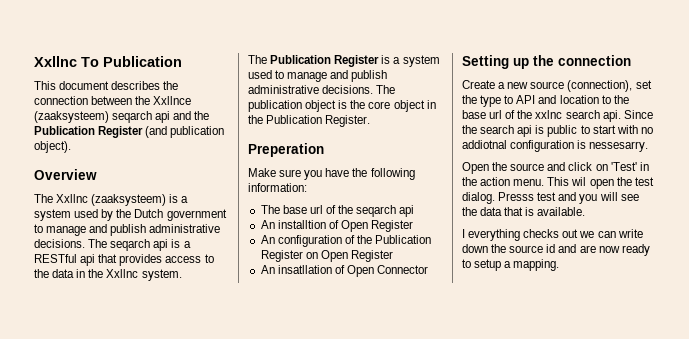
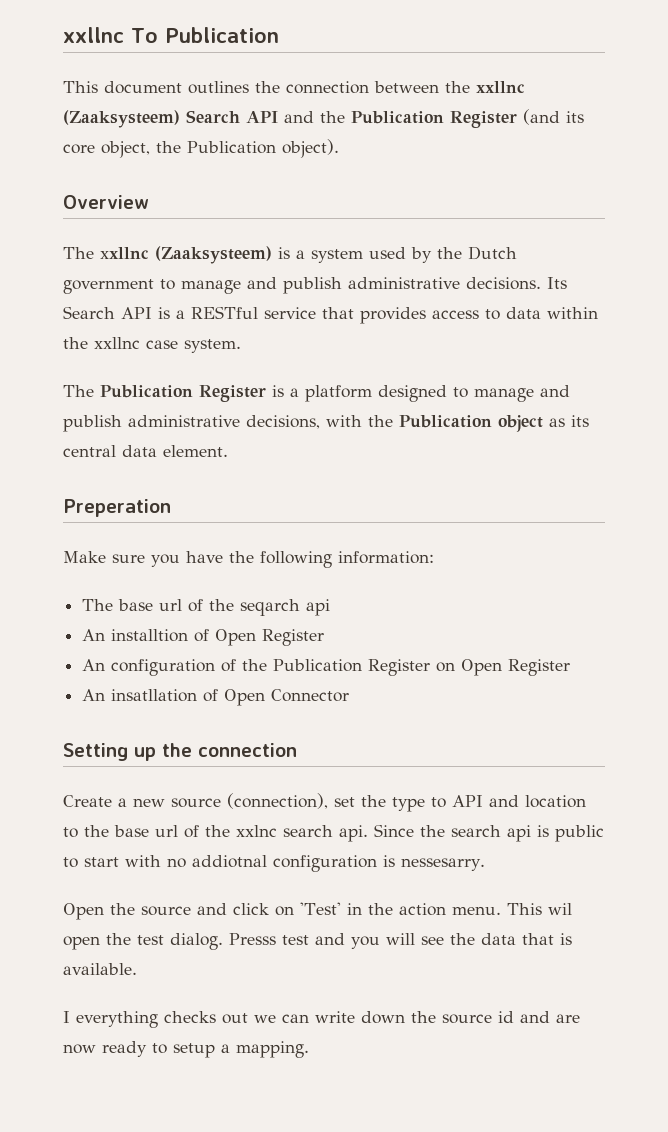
- Xxllnc To Publication
+ xxllnc To Publication
- This document describes the connection between the Xxllnce (zaaksysteem) seqarch api and the Publication Register (and publication object).
+ This document outlines the connection between the xxllnc (Zaaksysteem) Search API and the Publication Register (and its core object, the Publication object).
- The Xxllnc (zaaksysteem) is a system used by the Dutch government to manage and publish administrative decisions.
+ The xxllnc (Zaaksysteem) is a system used by the Dutch government to manage and publish administrative decisions.
- The seqarch api is a RESTful api that provides access to the data in the Xxllnc system.
+ Its Search API is a RESTful service that provides access to data within the xxllnc case system.
- The Publication Register is a system used to manage and publish administrative decisions. The publication object is the core object in the Publication Register.
+ The Publication Register is a platform designed to manage and publish administrative decisions, with the Publication object as its central data element.

